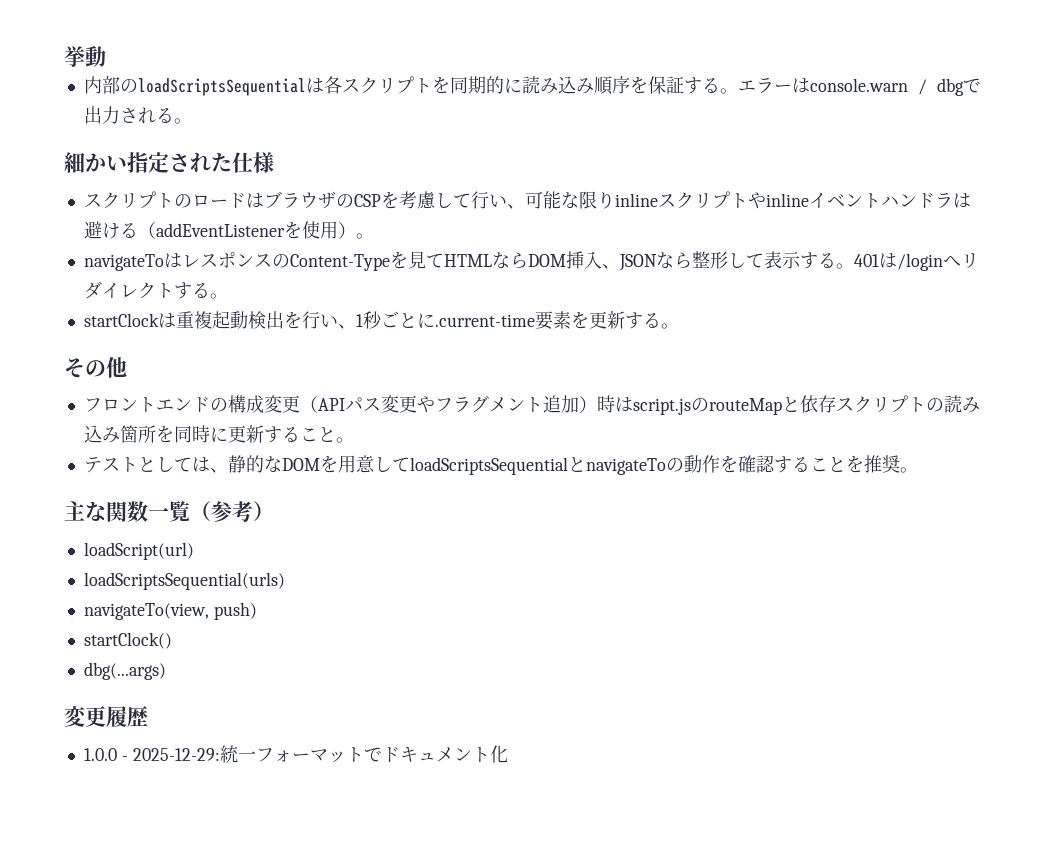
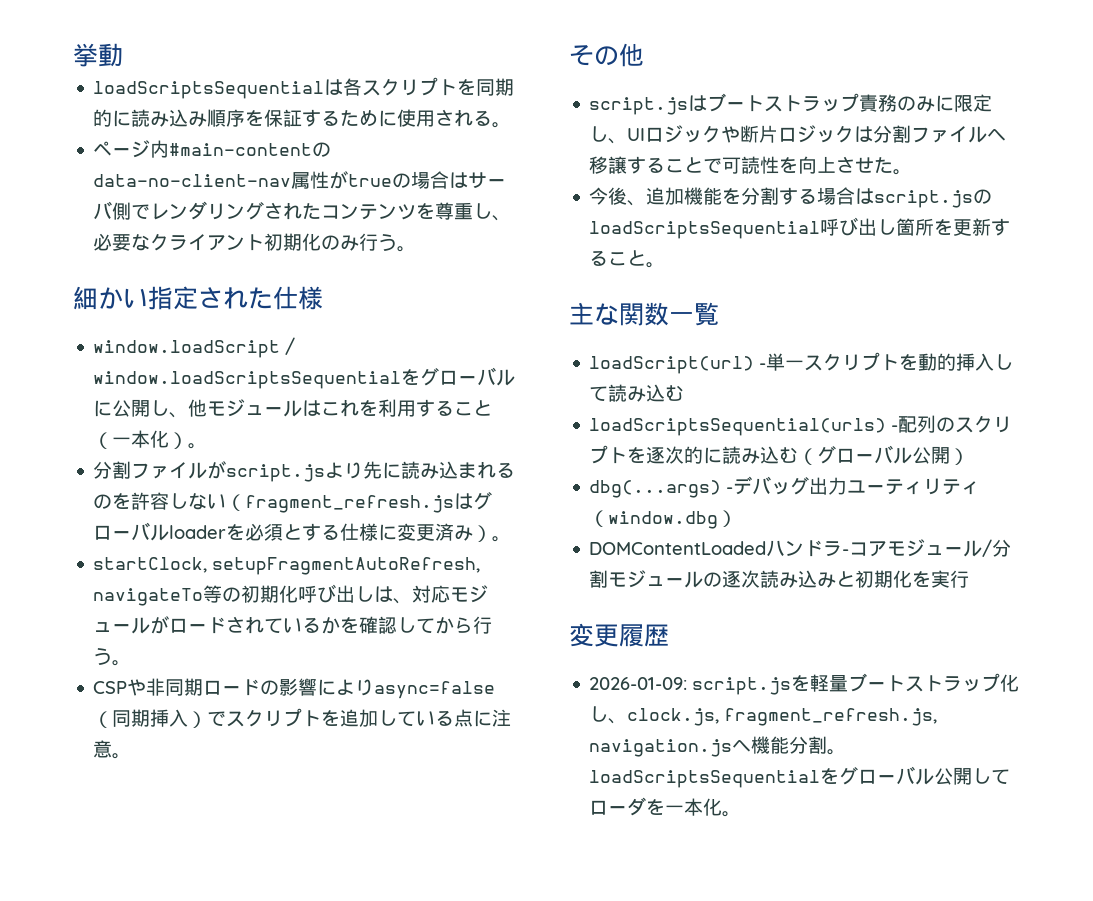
- 内部のloadScriptsSequentialは各スクリプトを同期的に読み込み順序を保証する。エラーはconsole.warn / dbgで出力される。
+ loadScriptsSequentialは各スクリプトを同期的に読み込み順序を保証するために使用される。
+ ページ内#main-contentのdata-no-client-nav属性がtrueの場合はサーバ側でレンダリングされたコンテンツを尊重し、必要なクライアント初期化のみ行う。
- スクリプトのロードはブラウザのCSPを考慮して行い、可能な限りinlineスクリプトやinlineイベントハンドラは避ける（addEventListenerを使用）。
- navigateToはレスポンスのContent-Typeを見てHTMLならDOM挿入、JSONなら整形して表示する。401は/loginへリダイレクトする。
- startClockは重複起動検出を行い、1秒ごとに.current-time要素を更新する。
+ window.loadScript / window.loadScriptsSequentialをグローバルに公開し、他モジュールはこれを利用すること（一本化）。
+ 分割ファイルがscript.jsより先に読み込まれるのを許容しない（fragment_refresh.jsはグローバルloaderを必須とする仕様に変更済み）。
+ startClock, setupFragmentAutoRefresh, navigateTo等の初期化呼び出しは、対応モジュールがロードされているかを確認してから行う。
+ CSPや非同期ロードの影響によりasync=false（同期挿入）でスクリプトを追加している点に注意。
  その他
- フロントエンドの構成変更（APIパス変更やフラグメント追加）時はscript.jsのrouteMapと依存スクリプトの読み込み箇所を同時に更新すること。
- テストとしては、静的なDOMを用意してloadScriptsSequentialとnavigateToの動作を確認することを推奨。
- 主な関数一覧（参考）
- loadScript(url)
- loadScriptsSequential(urls)
- navigateTo(view, push)
- startClock()
- dbg(...args)
+ script.jsはブートストラップ責務のみに限定し、UIロジックや断片ロジックは分割ファイルへ移譲することで可読性を向上させた。
+ 今後、追加機能を分割する場合はscript.jsのloadScriptsSequential呼び出し箇所を更新すること。
+ 主な関数一覧
+ loadScript(url) -単一スクリプトを動的挿入して読み込む
+ loadScriptsSequential(urls) -配列のスクリプトを逐次的に読み込む（グローバル公開）
+ dbg(...args) -デバッグ出力ユーティリティ（window.dbg）
+ DOMContentLoadedハンドラ-コアモジュール/分割モジュールの逐次読み込みと初期化を実行
  変更履歴
- 1.0.0 - 2025-12-29:統一フォーマットでドキュメント化
+ 2026-01-09: script.jsを軽量ブートストラップ化し、clock.js, fragment_refresh.js, navigation.jsへ機能分割。loadScriptsSequentialをグローバル公開してローダを一本化。

